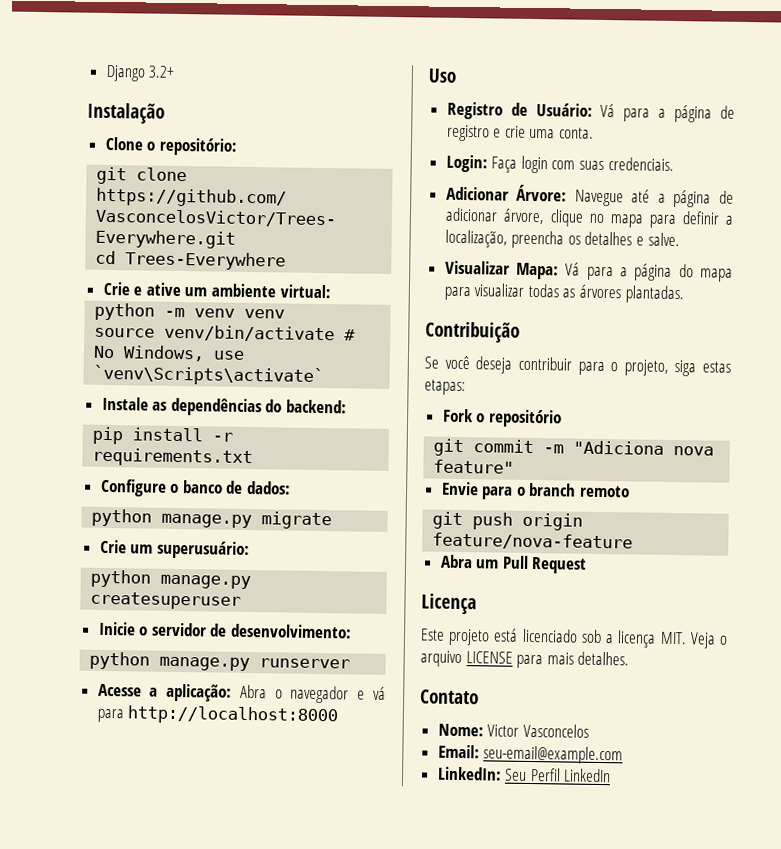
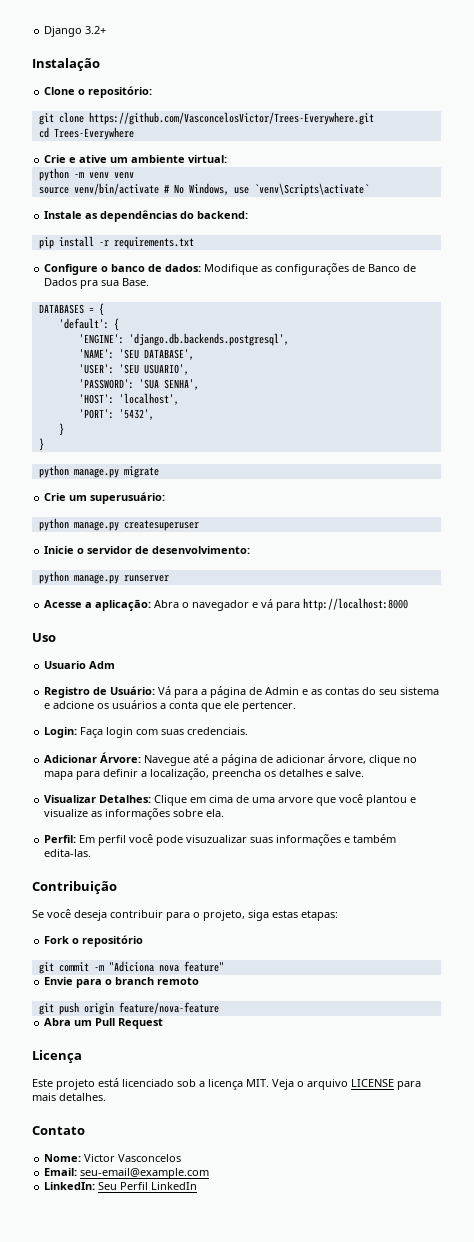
- Configure o banco de dados:
+ Configure o banco de dados: Modifique as configurações de Banco de Dados pra sua Base.
+ DATABASES = {
+ 'default': {
+ 'ENGINE': 'django.db.backends.postgresql',
+ 'NAME': 'SEU DATABASE',
+ 'USER': 'SEU USUARIO',
+ 'PASSWORD': 'SUA SENHA',
+ 'HOST': 'localhost',
+ 'PORT': '5432',
+ }
+ }
+ Usuario Adm
- Registro de Usuário: Vá para a página de registro e crie uma conta.
+ Registro de Usuário: Vá para a página de Admin e as contas do seu sistema e adcione os usuários a conta que ele pertencer.
- Visualizar Mapa: Vá para a página do mapa para visualizar todas as árvores plantadas.
+ Visualizar Detalhes: Clique em cima de uma arvore que você plantou e visualize as informações sobre ela.
+ Perfil: Em perfil você pode visuzualizar suas informações e também edita-las.

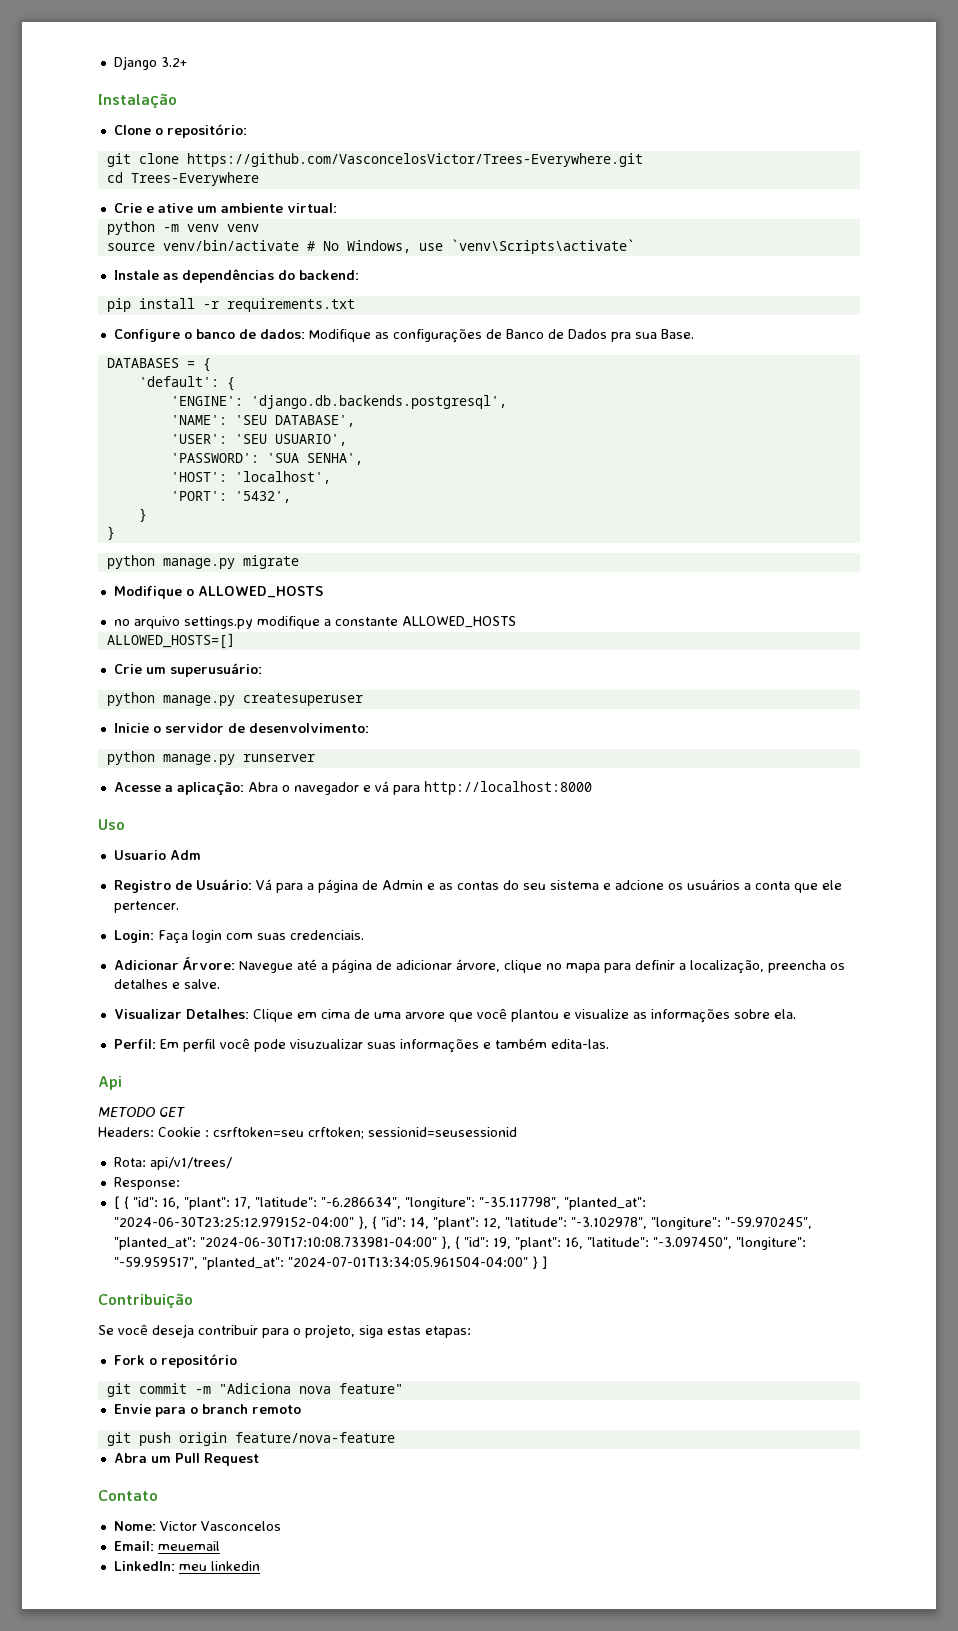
+ Modifique o ALLOWED_HOSTS
+ no arquivo settings.py modifique a constante ALLOWED_HOSTS
+ ALLOWED_HOSTS=[]
+ Api
+ METODO GET
+ Headers: Cookie : csrftoken=seu crftoken; sessionid=seusessionid
+ Rota: api/v1/trees/
+ Response:
+ [ { "id": 16, "plant": 17, "latitude": "-6.286634", "longiture": "-35.117798", "planted_at": "2024-06-30T23:25:12.979152-04:00" }, { "id": 14, "plant": 12, "latitude": "-3.102978", "longiture": "-59.970245", "planted_at": "2024-06-30T17:10:08.733981-04:00" }, { "id": 19, "plant": 16, "latitude": "-3.097450", "longiture": "-59.959517", "planted_at": "2024-07-01T13:34:05.961504-04:00" } ]
- Licença
- Este projeto está licenciado sob a licença MIT. Veja o arquivo LICENSE para mais detalhes.
- Email: seu-email@example.com
+ Email: meuemail
- LinkedIn: Seu Perfil LinkedIn
+ LinkedIn: meu linkedin

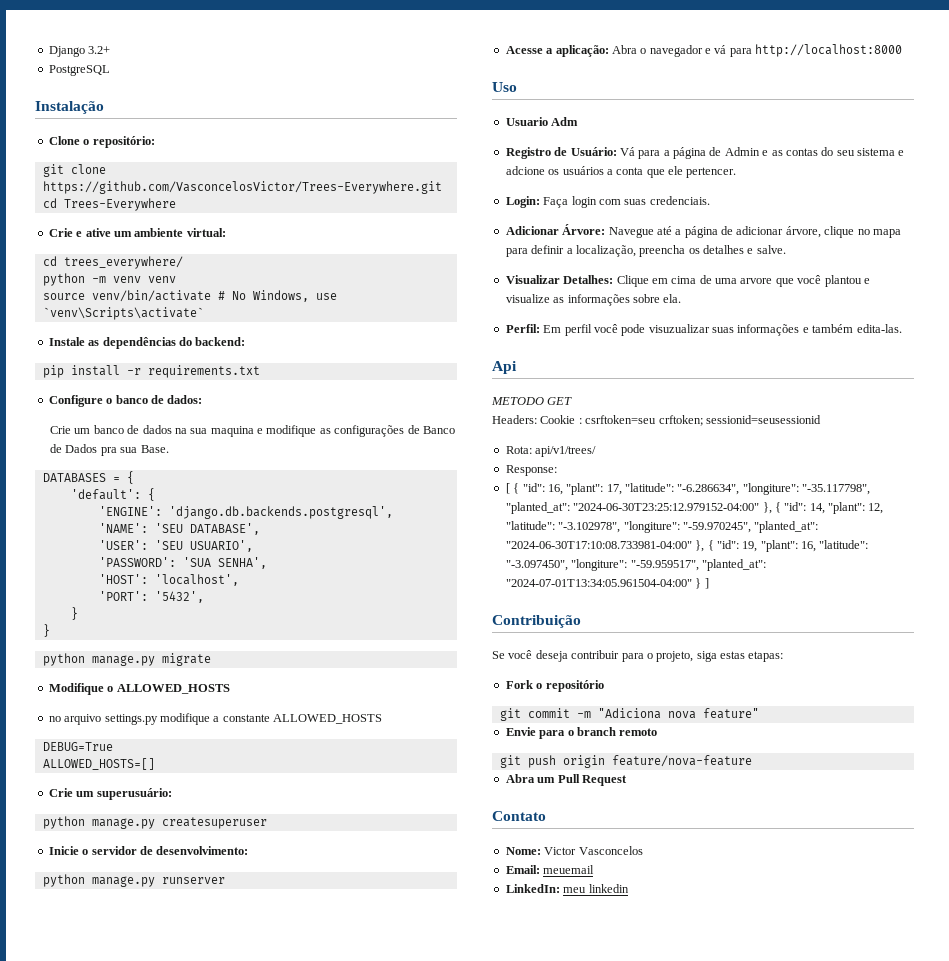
+ PostgreSQL
+ cd trees_everywhere/
- Configure o banco de dados: Modifique as configurações de Banco de Dados pra sua Base.
+ Configure o banco de dados:
+ Crie um banco de dados na sua maquina e modifique as configurações de Banco de Dados pra sua Base.
+ DEBUG=True

